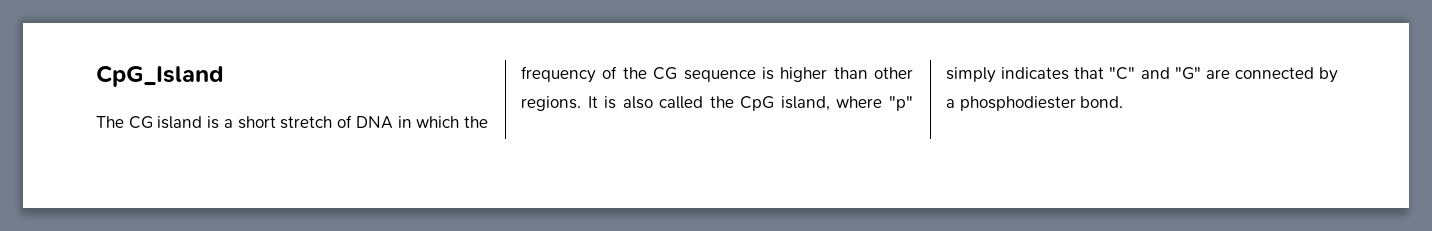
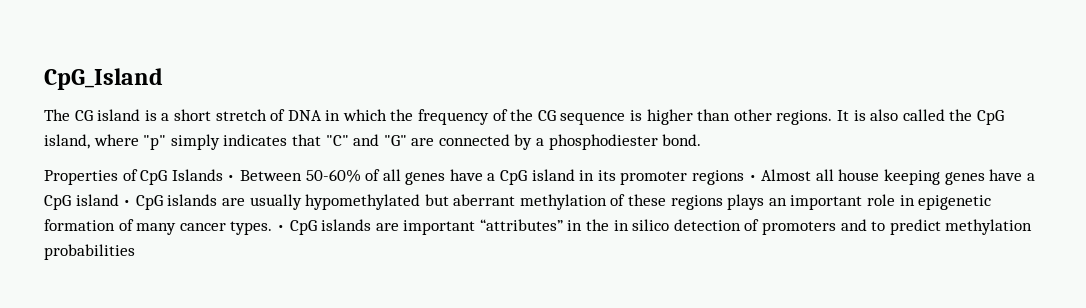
+ Properties of CpG Islands • Between 50-60% of all genes have a CpG island in its promoter regions • Almost all house keeping genes have a CpG island • CpG islands are usually hypomethylated but aberrant methylation of these regions plays an important role in epigenetic formation of many cancer types. • CpG islands are important “attributes” in the in silico detection of promoters and to predict methylation probabilities

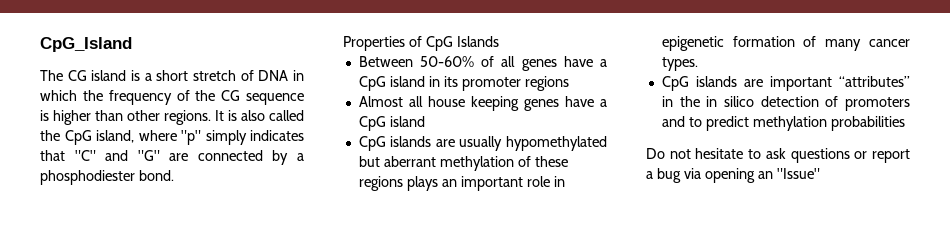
- Properties of CpG Islands • Between 50-60% of all genes have a CpG island in its promoter regions • Almost all house keeping genes have a CpG island • CpG islands are usually hypomethylated but aberrant methylation of these regions plays an important role in epigenetic formation of many cancer types. • CpG islands are important “attributes” in the in silico detection of promoters and to predict methylation probabilities
+ Properties of CpG Islands
+ Between 50-60% of all genes have a CpG island in its promoter regions
+ Almost all house keeping genes have a CpG island
+ CpG islands are usually hypomethylated but aberrant methylation of these regions plays an important role in epigenetic formation of many cancer types.
+ CpG islands are important “attributes” in the in silico detection of promoters and to predict methylation probabilities
+ Do not hesitate to ask questions or report a bug via opening an "Issue"

